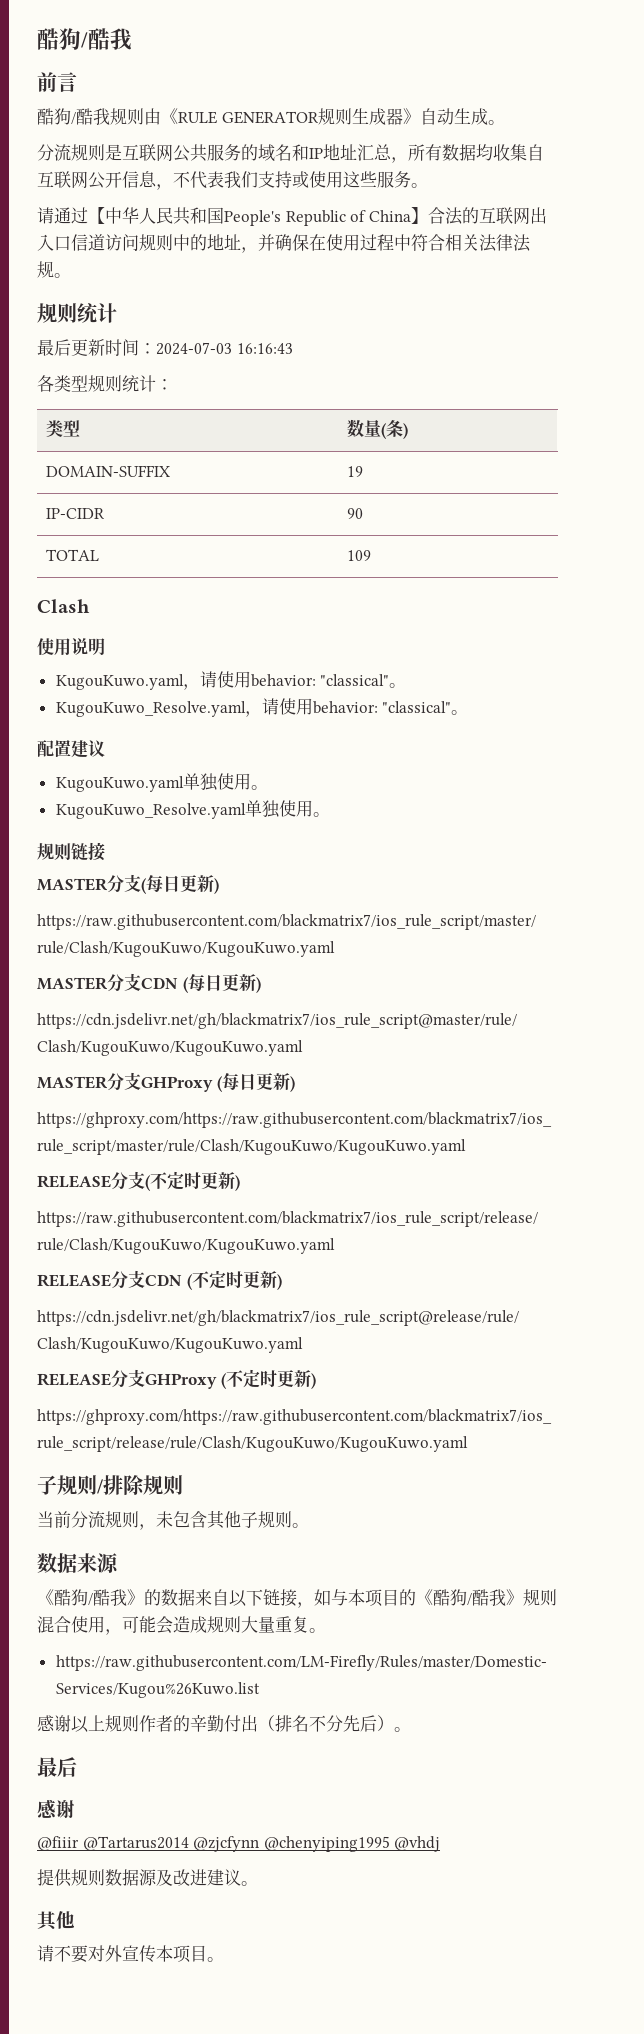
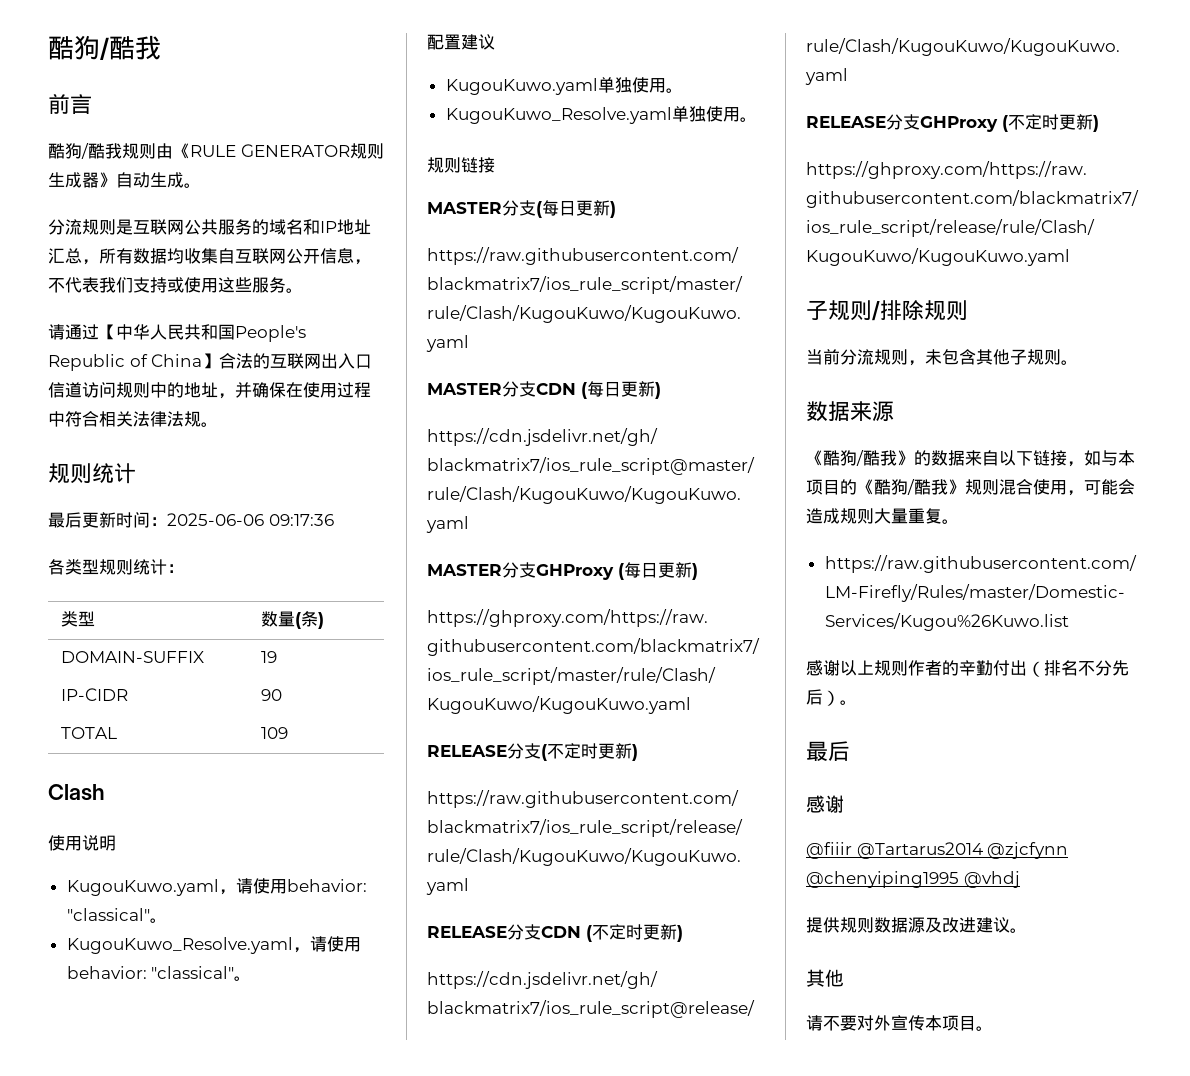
- 最后更新时间：2024-07-03 16:16:43
+ 最后更新时间：2025-06-06 09:17:36

